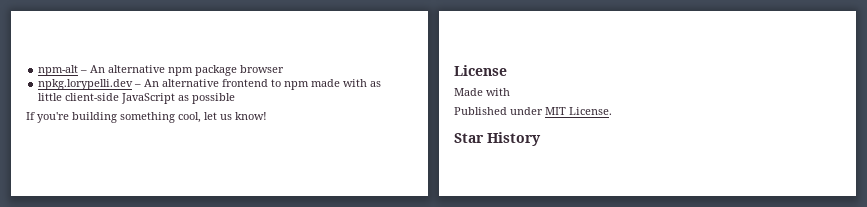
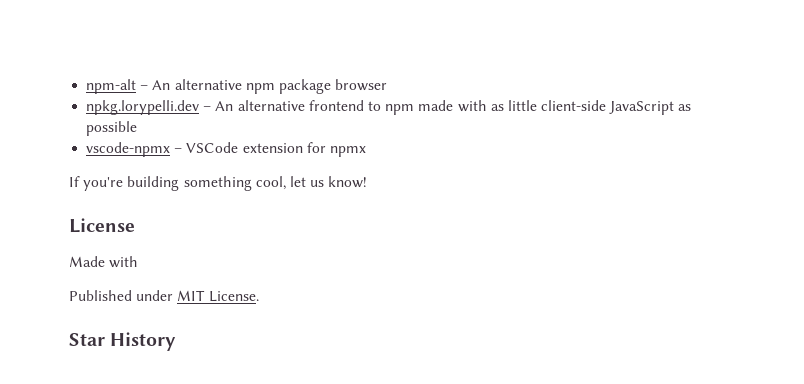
+ vscode-npmx – VSCode extension for npmx

